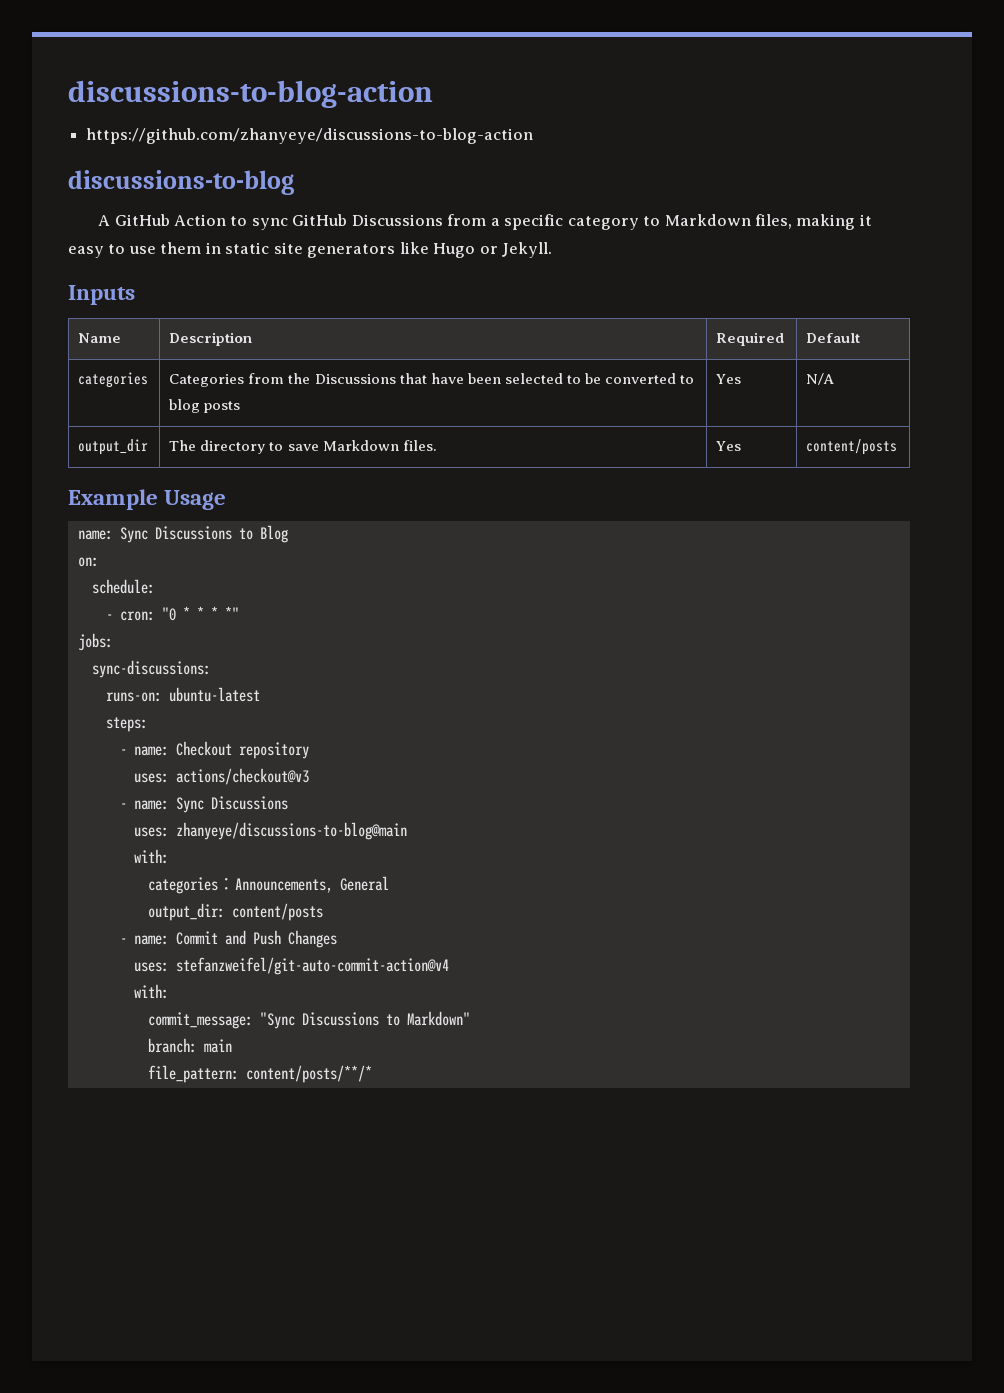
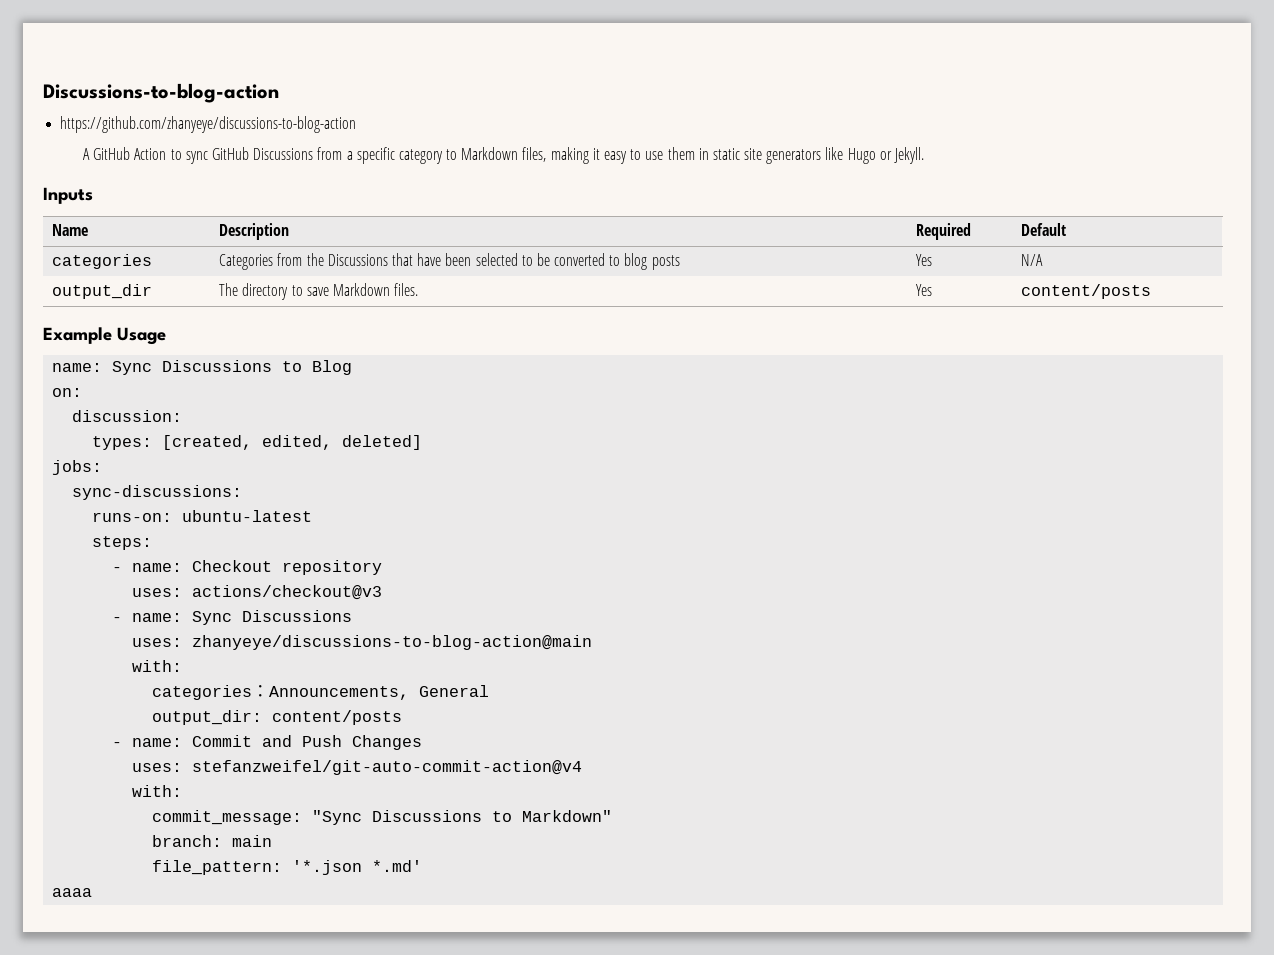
- discussions-to-blog-action
+ Discussions-to-blog-action
- discussions-to-blog
- schedule:
- - cron: "0 * * * *"
+ discussion:
+ types: [created, edited, deleted]
- uses: zhanyeye/discussions-to-blog@main
+ uses: zhanyeye/discussions-to-blog-action@main
- file_pattern: content/posts/**/*
+ file_pattern: '*.json *.md'
+ aaaa

